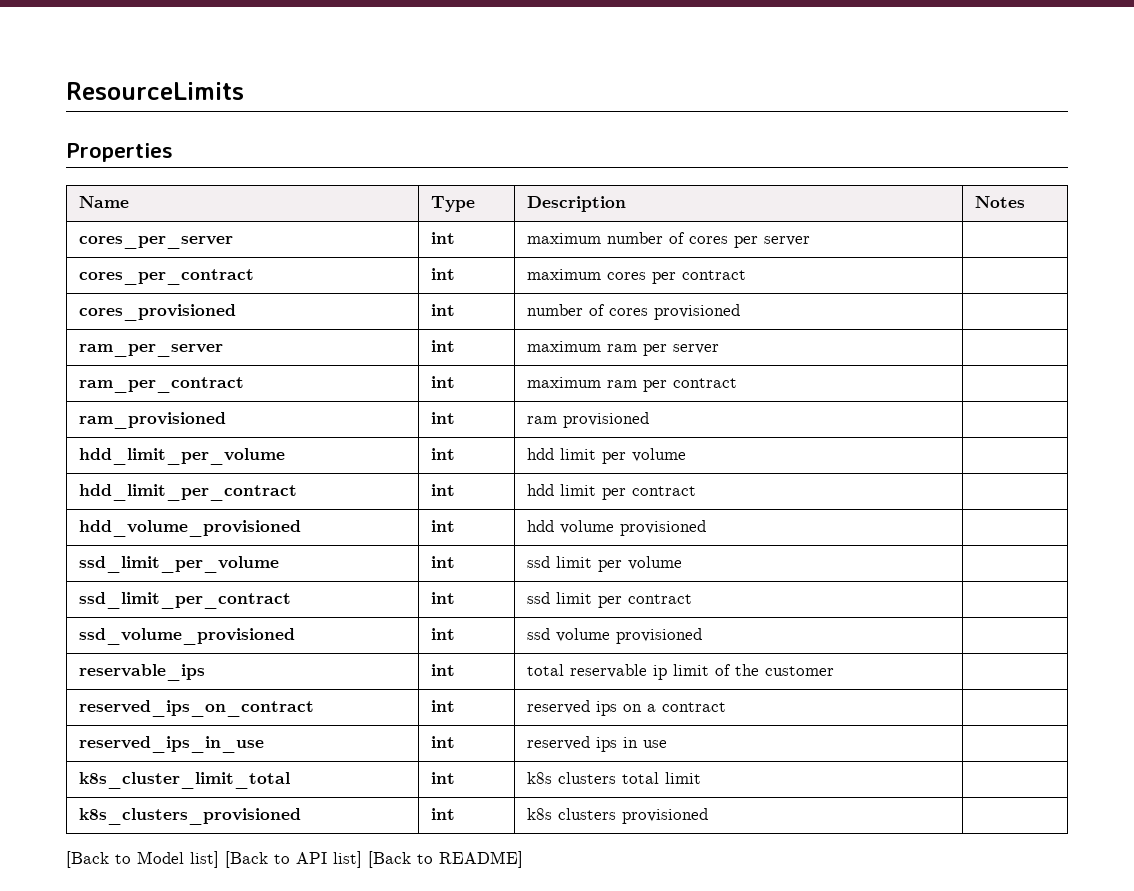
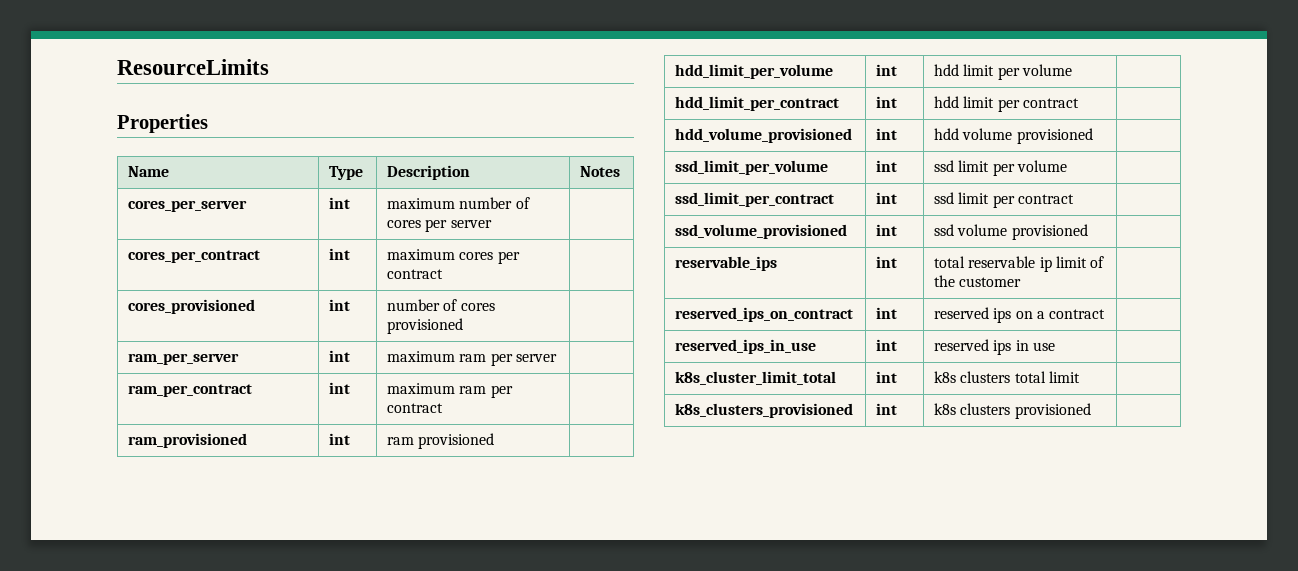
- [Back to Model list] [Back to API list] [Back to README]

